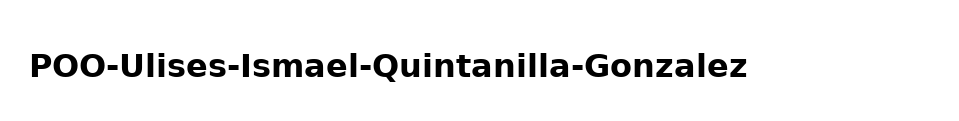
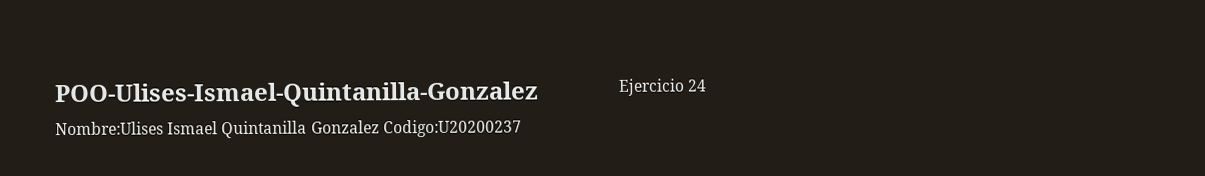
+ Nombre:Ulises Ismael Quintanilla Gonzalez Codigo:U20200237 Ejercicio 24

